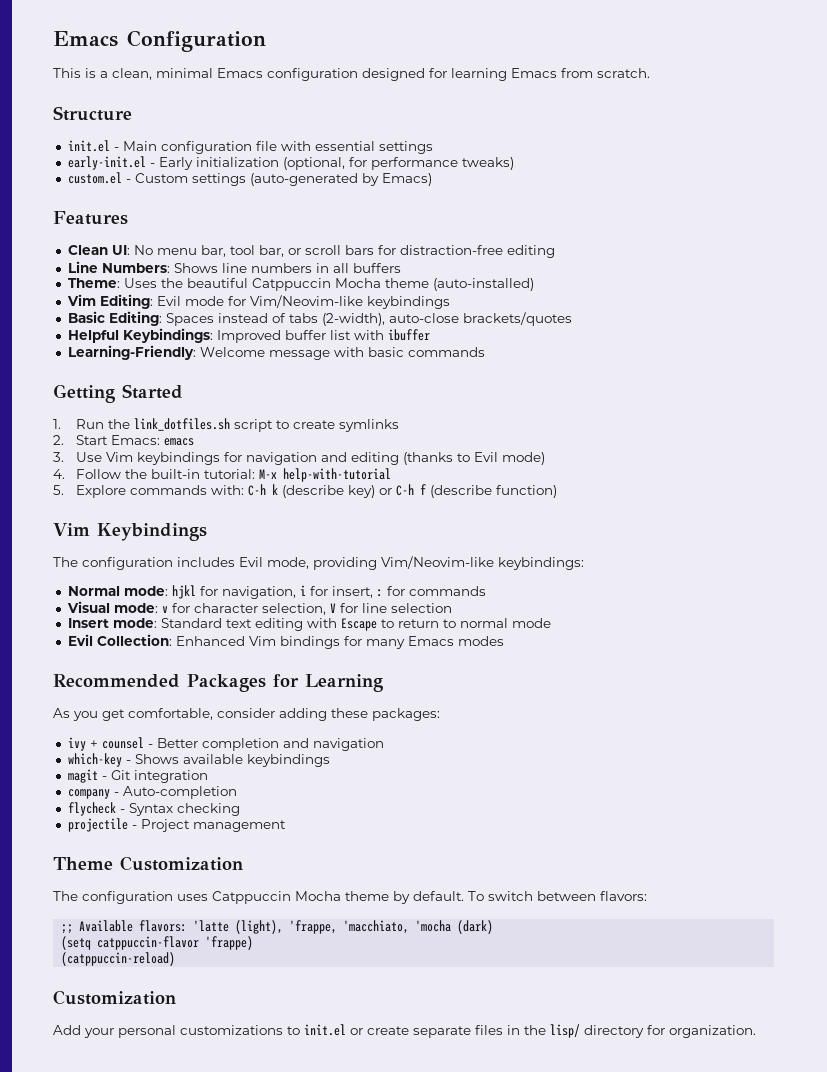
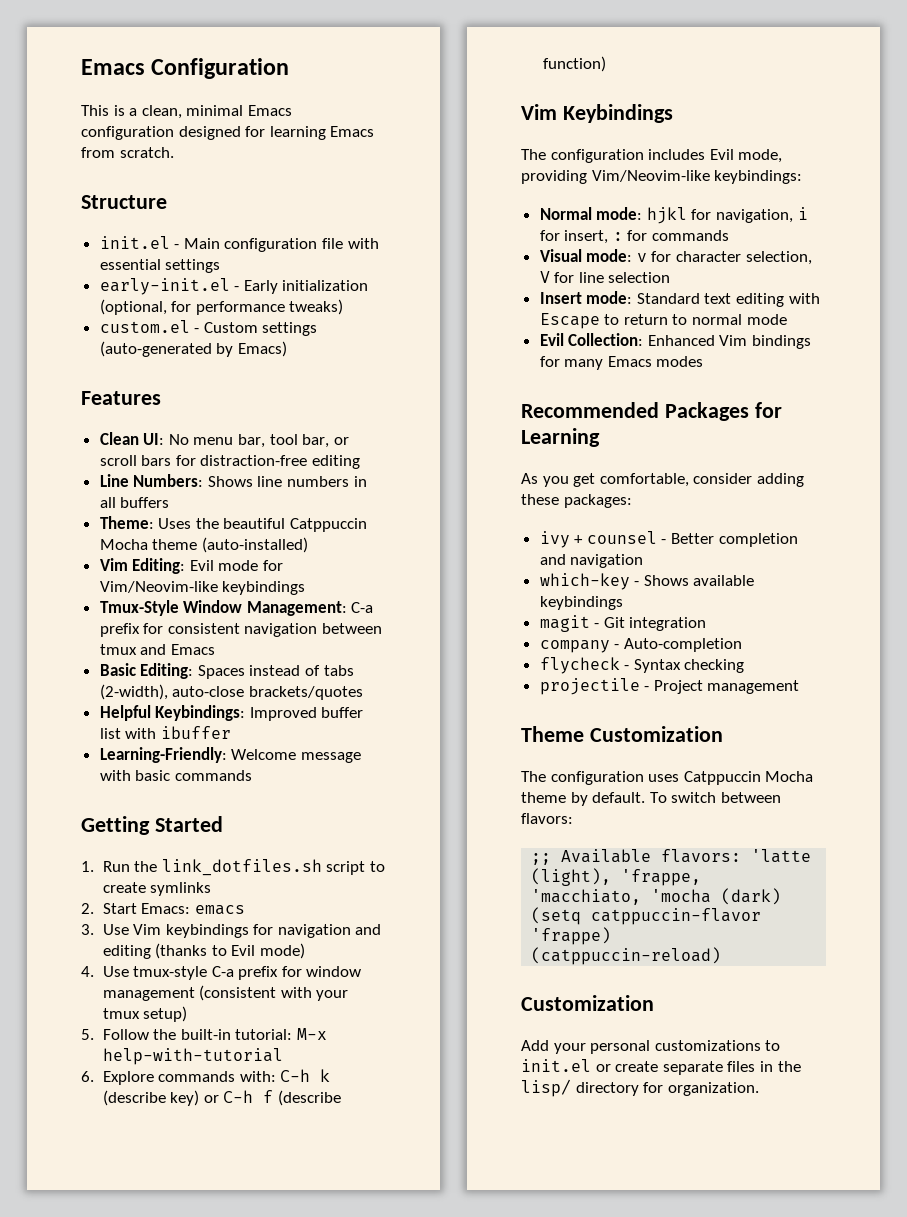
+ Tmux-Style Window Management: C-a prefix for consistent navigation between tmux and Emacs
- 4. Follow the built-in tutorial: M-x help-with-tutorial
+ 4. Use tmux-style C-a prefix for window management (consistent with your tmux setup)
+ 5. Follow the built-in tutorial: M-x help-with-tutorial
- 5. Explore commands with: C-h k (describe key) or C-h f (describe function)
+ 6. Explore commands with: C-h k (describe key) or C-h f (describe function)

